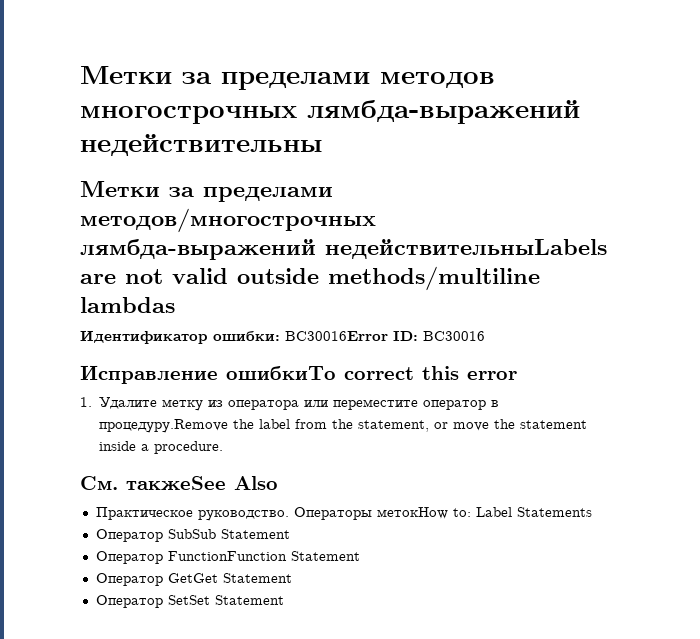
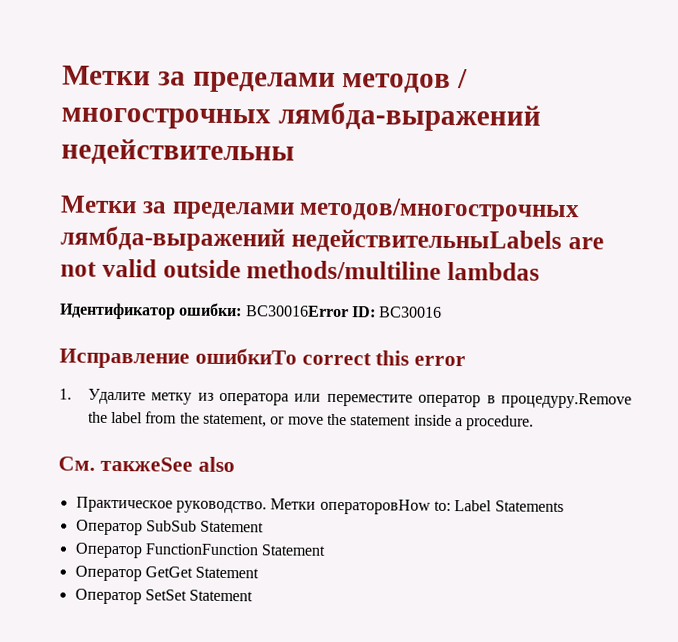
- Метки за пределами методов многострочных лямбда-выражений недействительны
+ Метки за пределами методов / многострочных лямбда-выражений недействительны
- См. такжеSee Also
+ См. такжеSee also
- Операторы метокHow to: Label Statements
+ Метки операторовHow to: Label Statements

